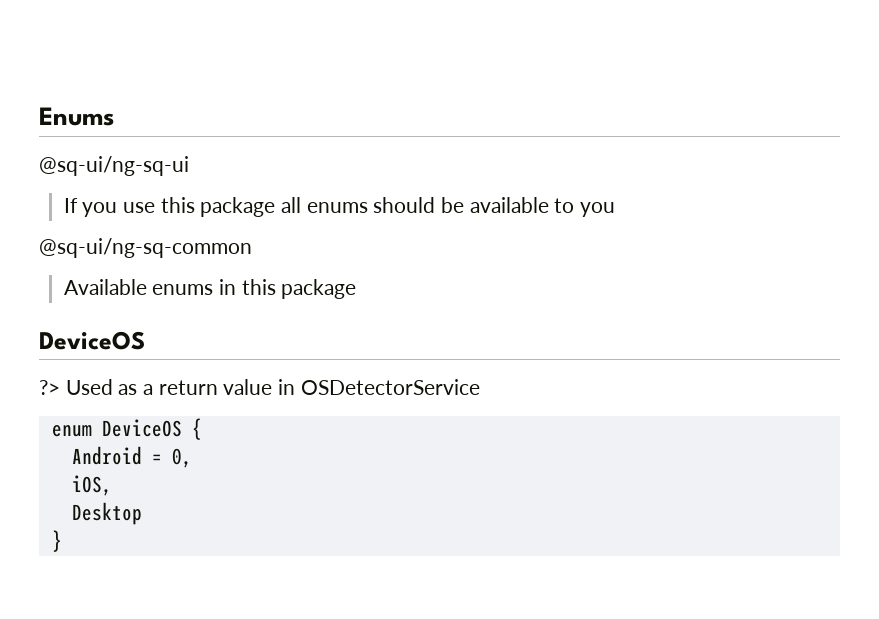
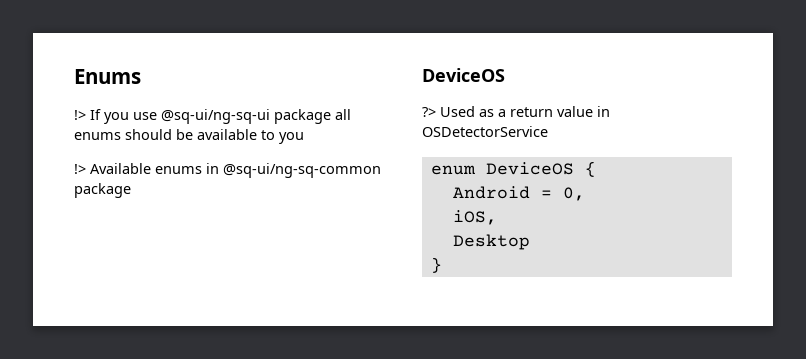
- @sq-ui/ng-sq-ui
- If you use this package all enums should be available to you
+ !> If you use @sq-ui/ng-sq-ui package all enums should be available to you
- @sq-ui/ng-sq-common
- Available enums in this package
+ !> Available enums in @sq-ui/ng-sq-common package

